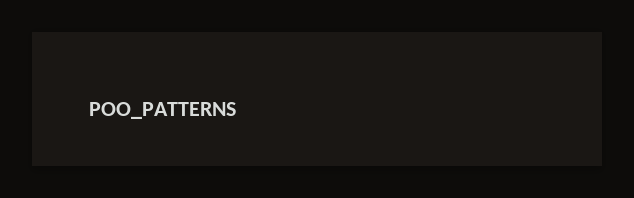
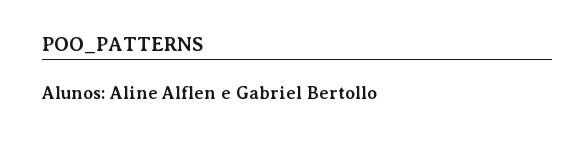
+ Alunos: Aline Alflen e Gabriel Bertollo

